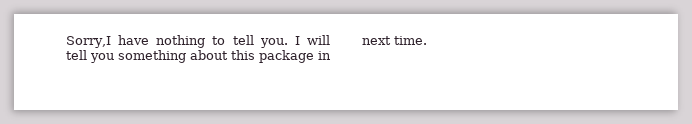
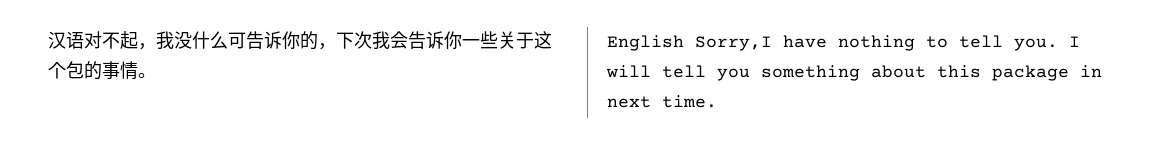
- Sorry,I have nothing to tell you.
+ 汉语对不起，我没什么可告诉你的，下次我会告诉你一些关于这个包的事情。
+ English Sorry,I have nothing to tell you.

